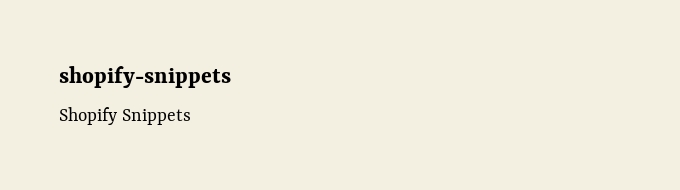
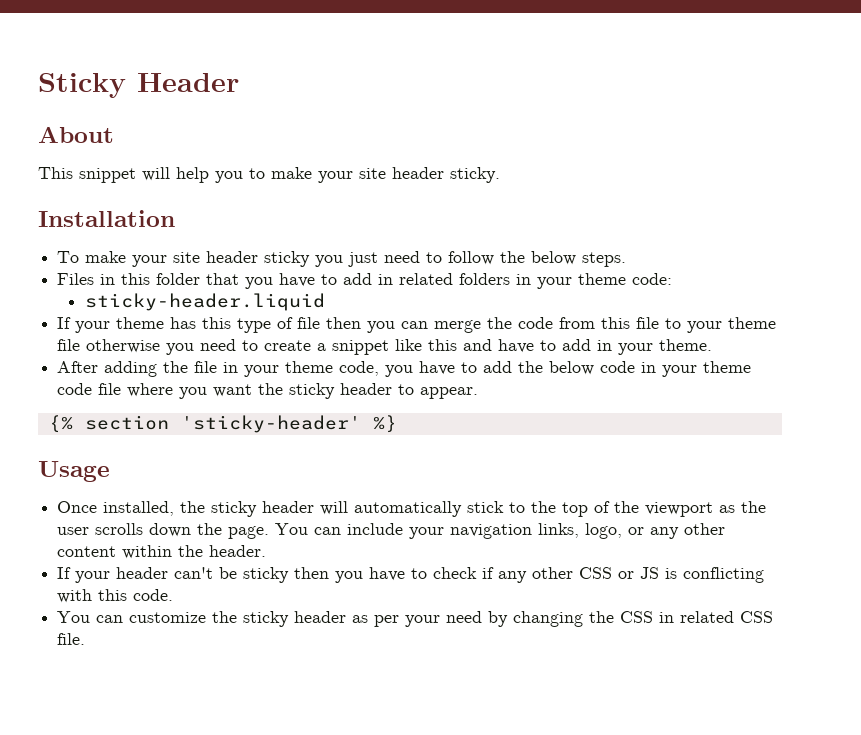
- shopify-snippets
- Shopify Snippets
+ Sticky Header
+ About
+ This snippet will help you to make your site header sticky.
+ Installation
+ To make your site header sticky you just need to follow the below steps.
+ Files in this folder that you have to add in related folders in your theme code:
+ sticky-header.liquid
+ If your theme has this type of file then you can merge the code from this file to your theme file otherwise you need to create a snippet like this and have to add in your theme.
+ After adding the file in your theme code, you have to add the below code in your theme code file where you want the sticky header to appear.
+ {% section 'sticky-header' %}
+ Usage
+ Once installed, the sticky header will automatically stick to the top of the viewport as the user scrolls down the page. You can include your navigation links, logo, or any other content within the header.
+ If your header can't be sticky then you have to check if any other CSS or JS is conflicting with this code.
+ You can customize the sticky header as per your need by changing the CSS in related CSS file.

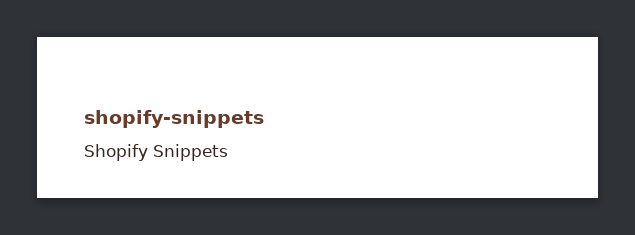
- Sticky Header
- About
- This snippet will help you to make your site header sticky.
- Installation
- To make your site header sticky you just need to follow the below steps.
- Files in this folder that you have to add in related folders in your theme code:
- sticky-header.liquid
- If your theme has this type of file then you can merge the code from this file to your theme file otherwise you need to create a snippet like this and have to add in your theme.
- After adding the file in your theme code, you have to add the below code in your theme code file where you want the sticky header to appear.
- {% section 'sticky-header' %}
- Usage
- Once installed, the sticky header will automatically stick to the top of the viewport as the user scrolls down the page. You can include your navigation links, logo, or any other content within the header.
- If your header can't be sticky then you have to check if any other CSS or JS is conflicting with this code.
- You can customize the sticky header as per your need by changing the CSS in related CSS file.
+ shopify-snippets
+ Shopify Snippets

